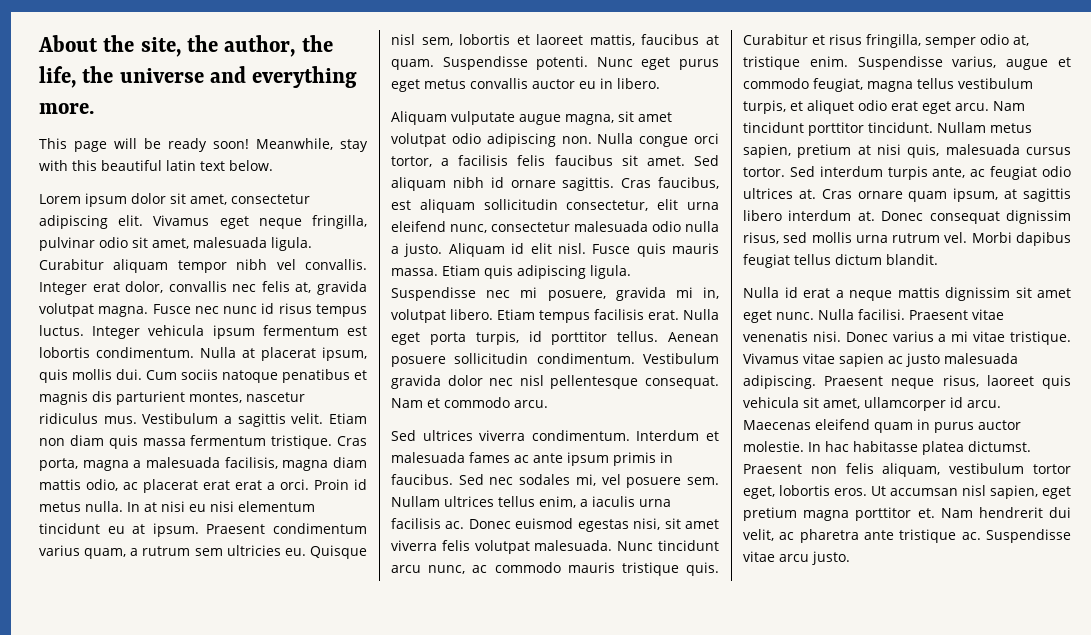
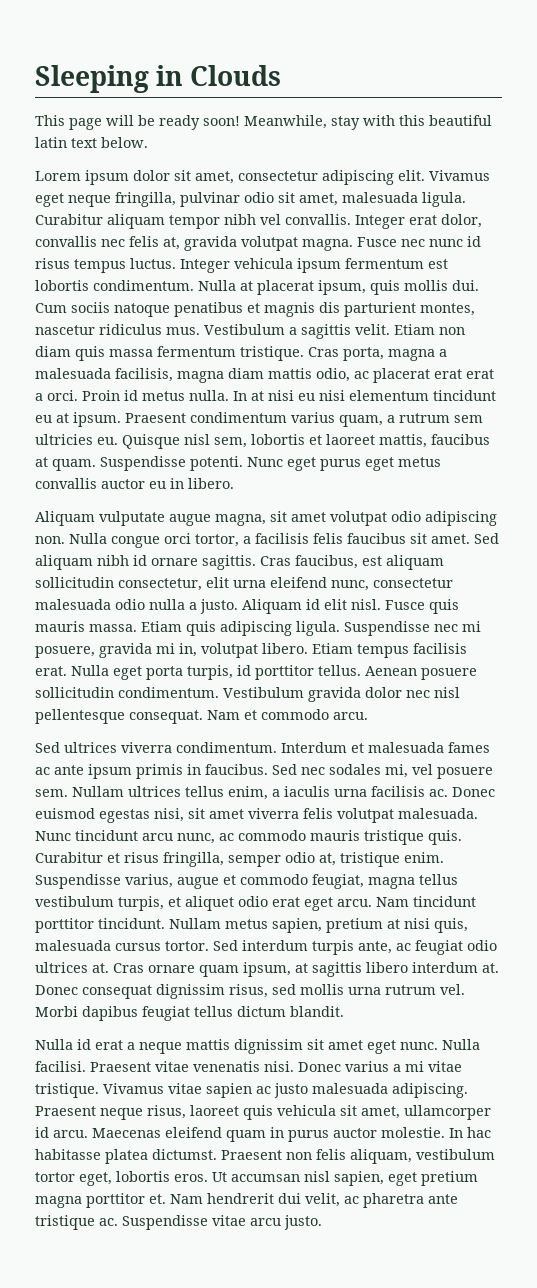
- About the site, the author, the life, the universe and everything more.
+ Sleeping in Clouds

